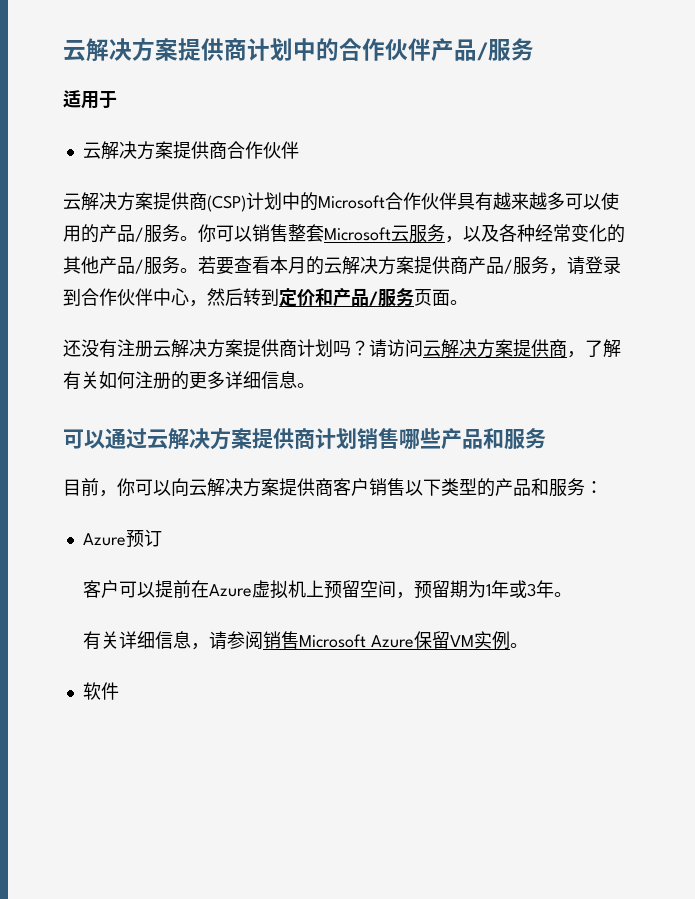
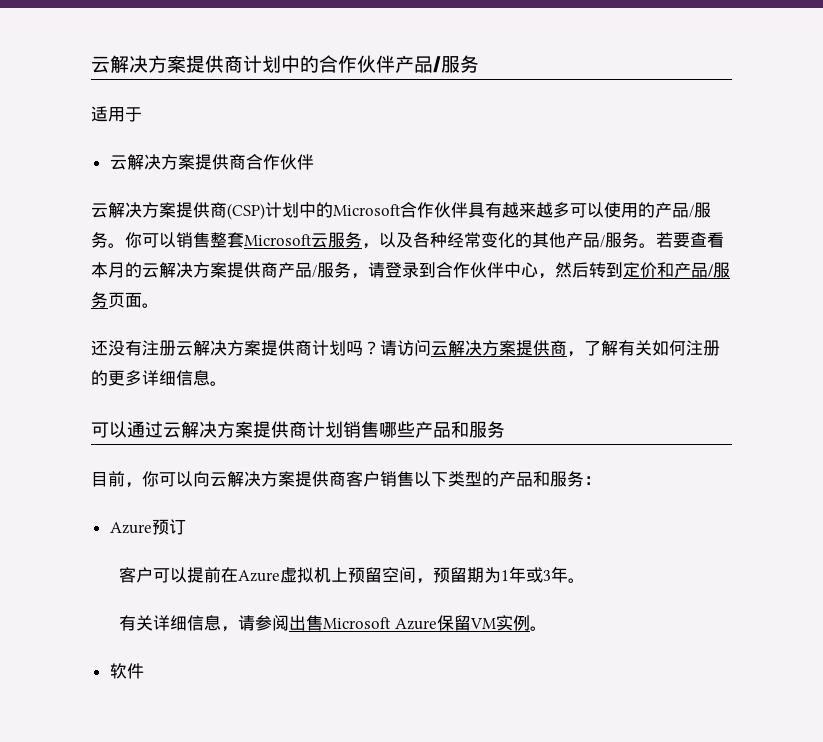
- 有关详细信息，请参阅销售Microsoft Azure保留VM实例。
+ 有关详细信息，请参阅出售Microsoft Azure保留VM实例。

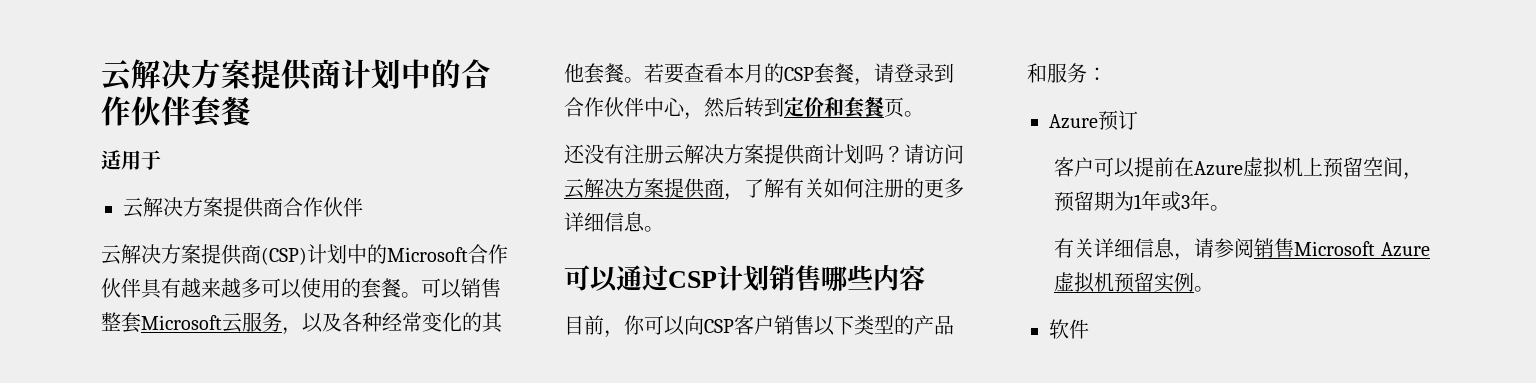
- 云解决方案提供商计划中的合作伙伴产品/服务
+ 云解决方案提供商计划中的合作伙伴套餐
- 云解决方案提供商(CSP)计划中的Microsoft合作伙伴具有越来越多可以使用的产品/服务。你可以销售整套Microsoft云服务，以及各种经常变化的其他产品/服务。
+ 云解决方案提供商(CSP)计划中的Microsoft合作伙伴具有越来越多可以使用的套餐。可以销售整套Microsoft云服务，以及各种经常变化的其他套餐。
- 若要查看本月的云解决方案提供商产品/服务，请登录到合作伙伴中心，然后转到定价和产品/服务页面。
+ 若要查看本月的CSP套餐，请登录到合作伙伴中心，然后转到定价和套餐页。
- 可以通过云解决方案提供商计划销售哪些产品和服务
+ 可以通过CSP计划销售哪些内容
- 目前，你可以向云解决方案提供商客户销售以下类型的产品和服务：
+ 目前，你可以向CSP客户销售以下类型的产品和服务：
- 有关详细信息，请参阅出售Microsoft Azure保留VM实例。
+ 有关详细信息，请参阅销售Microsoft Azure虚拟机预留实例。

